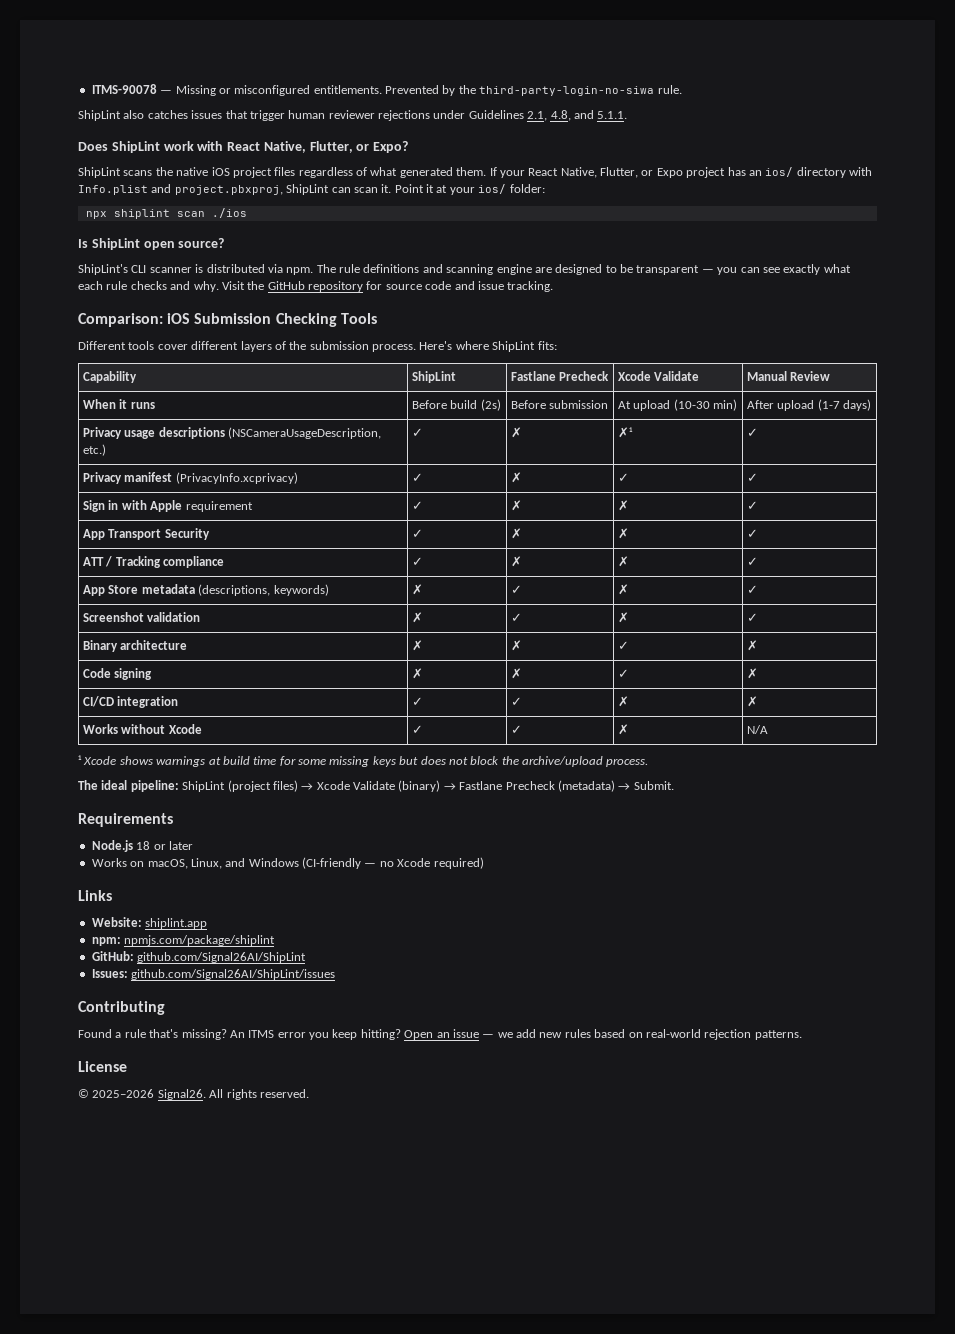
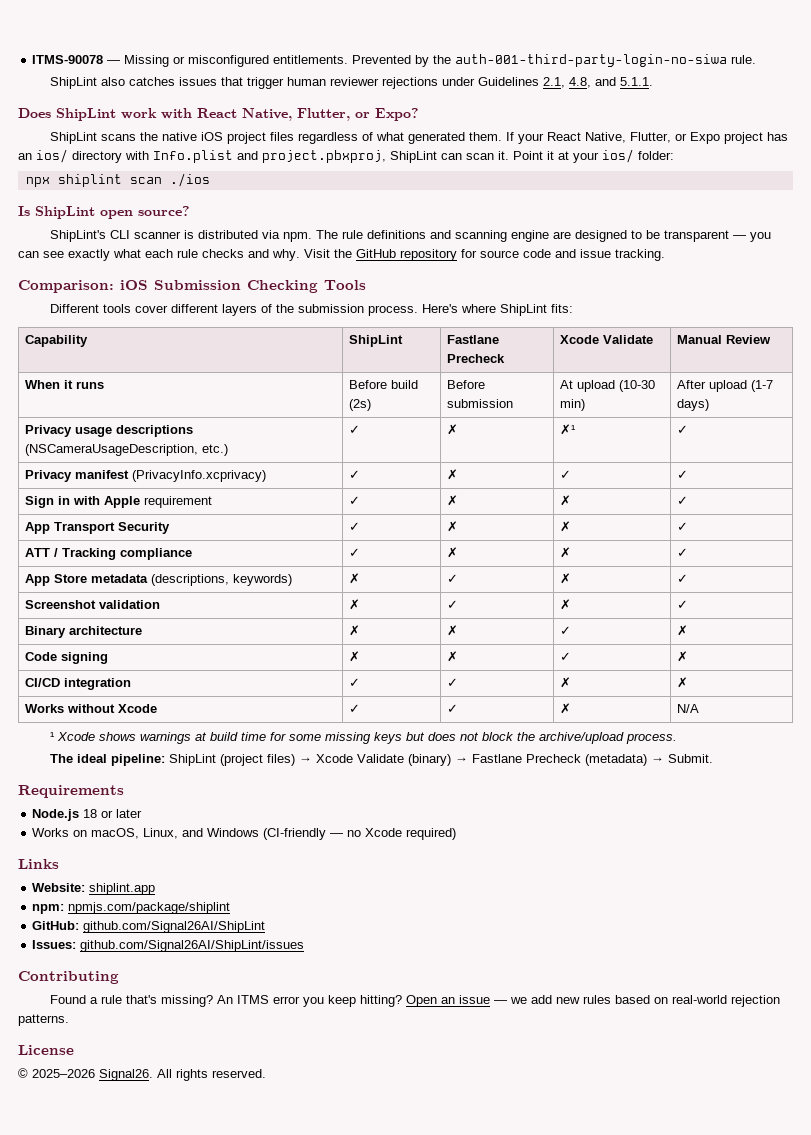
- Prevented by the third-party-login-no-siwa rule.
+ Prevented by the auth-001-third-party-login-no-siwa rule.

